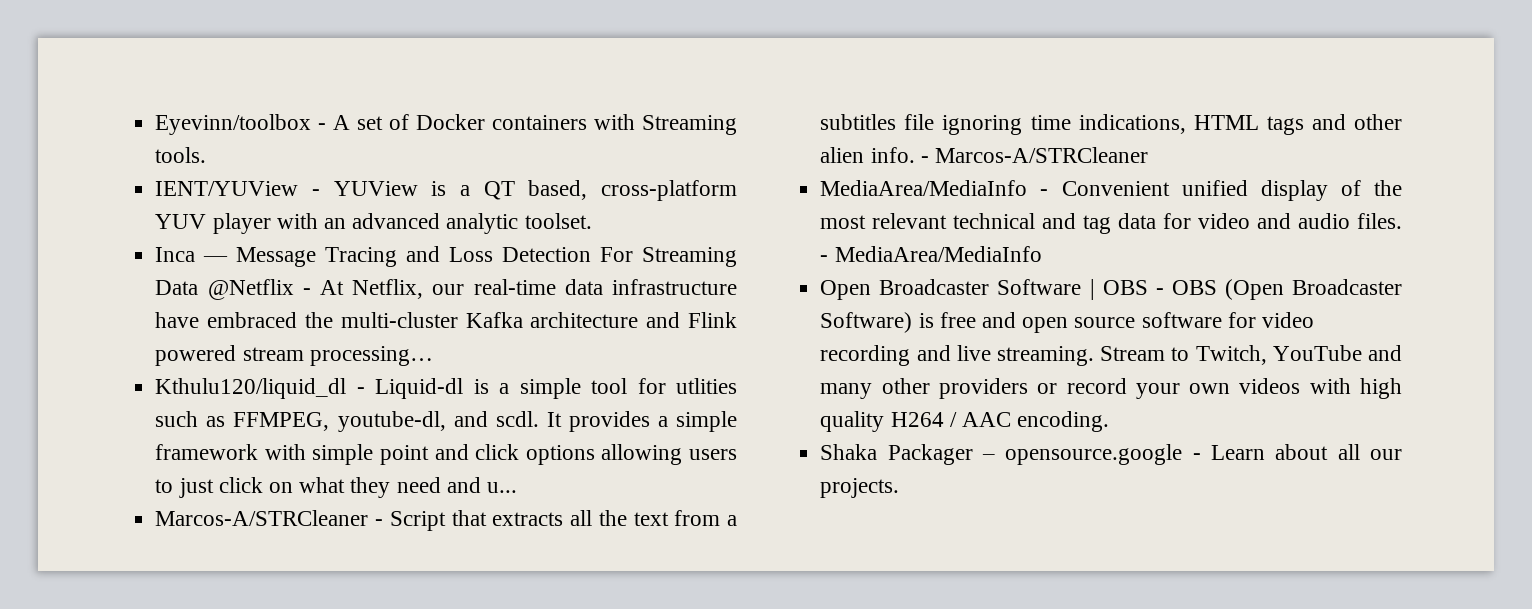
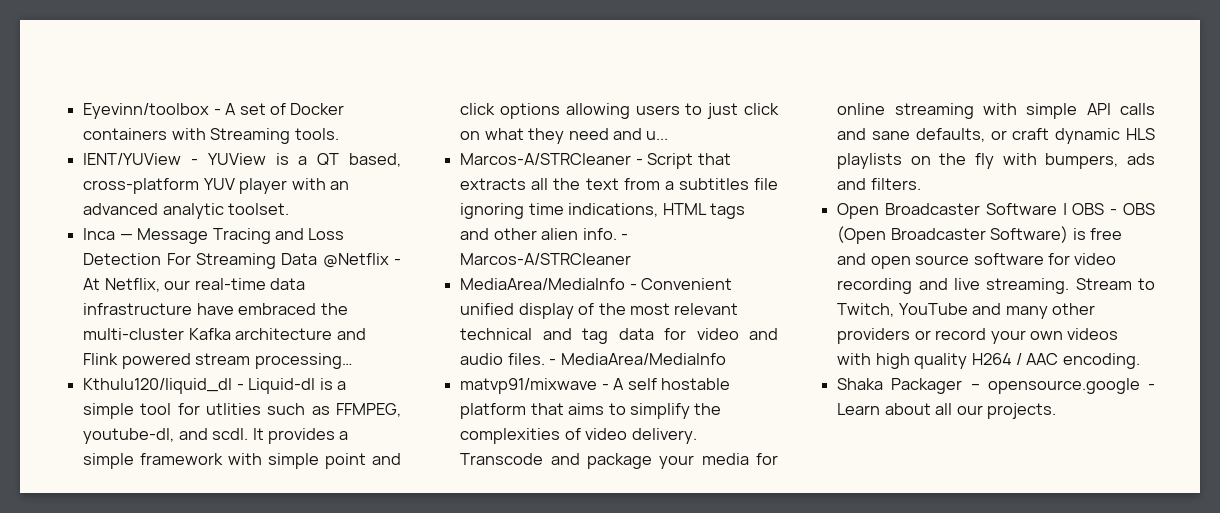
+ matvp91/mixwave - A self hostable platform that aims to simplify the complexities of video delivery. Transcode and package your media for online streaming with simple API calls and sane defaults, or craft dynamic HLS playlists on the fly with bumpers, ads and filters.

